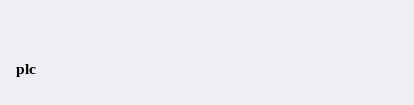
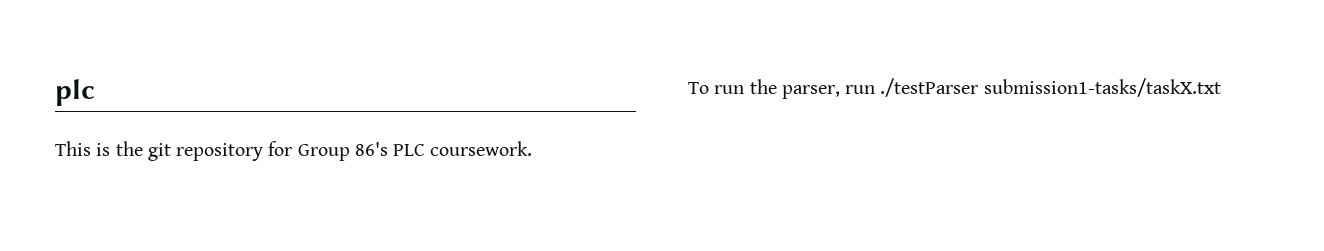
+ This is the git repository for Group 86's PLC coursework.
+ To run the parser, run ./testParser submission1-tasks/taskX.txt

